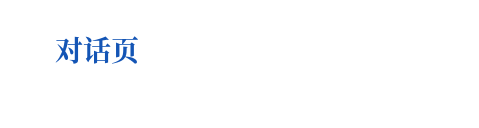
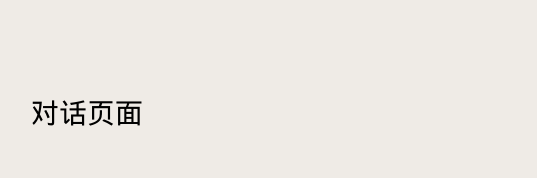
- 对话页
+ 对话页面

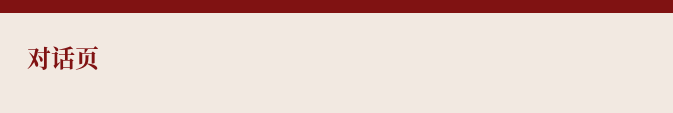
- 对话页面
+ 对话页

